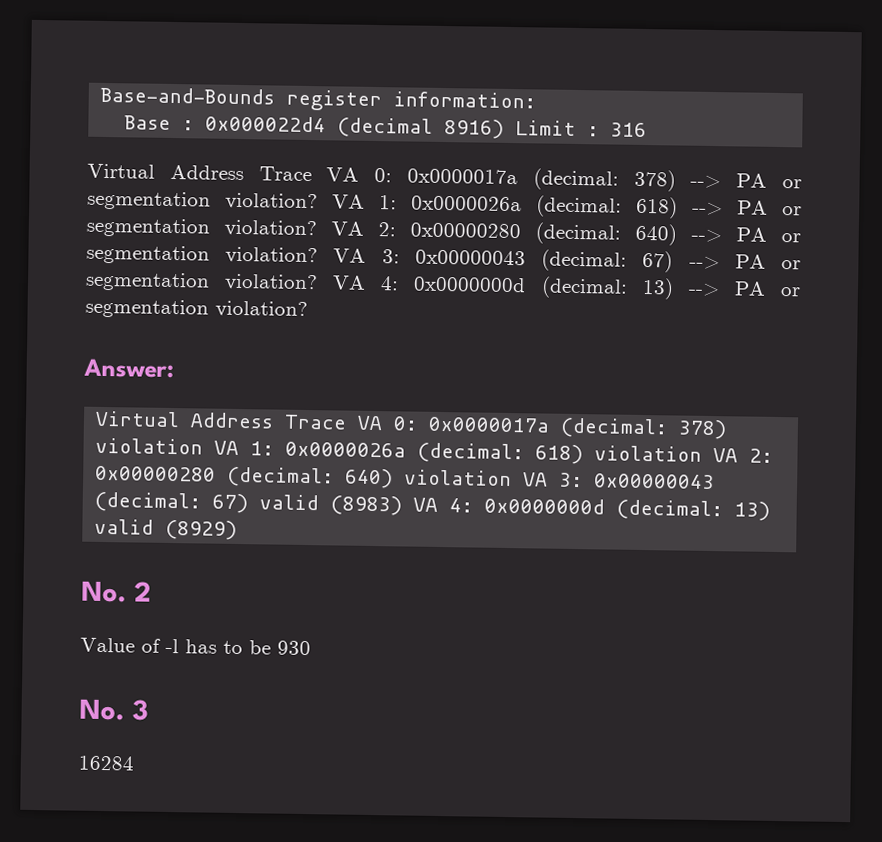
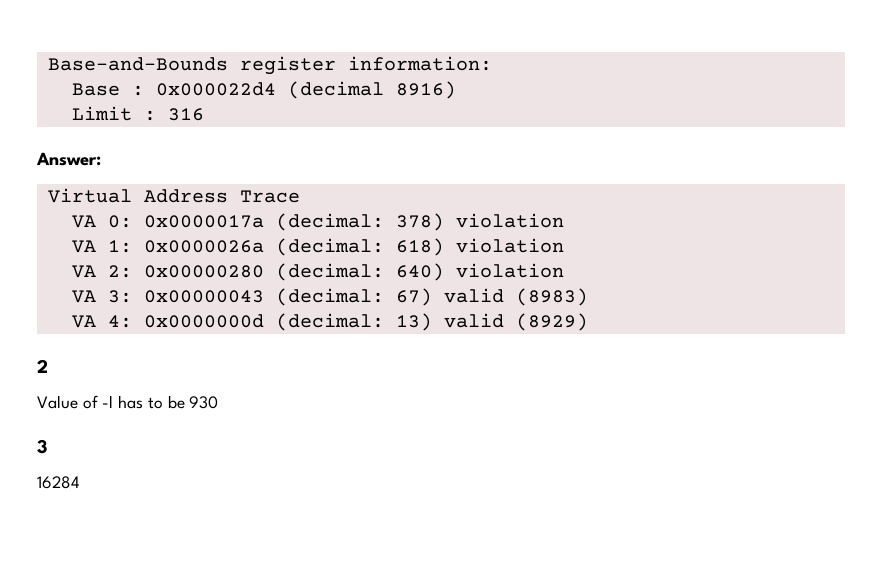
- Base : 0x000022d4 (decimal 8916) Limit : 316
+ Base : 0x000022d4 (decimal 8916)
+ Limit : 316
- Virtual Address Trace VA 0: 0x0000017a (decimal: 378) --> PA or segmentation violation? VA 1: 0x0000026a (decimal: 618) --> PA or segmentation violation? VA 2: 0x00000280 (decimal: 640) --> PA or segmentation violation? VA 3: 0x00000043 (decimal: 67) --> PA or segmentation violation? VA 4: 0x0000000d (decimal: 13) --> PA or segmentation violation?
- Virtual Address Trace VA 0: 0x0000017a (decimal: 378) violation VA 1: 0x0000026a (decimal: 618) violation VA 2: 0x00000280 (decimal: 640) violation VA 3: 0x00000043 (decimal: 67) valid (8983) VA 4: 0x0000000d (decimal: 13) valid (8929)
+ Virtual Address Trace
+ VA 0: 0x0000017a (decimal: 378) violation
+ VA 1: 0x0000026a (decimal: 618) violation
+ VA 2: 0x00000280 (decimal: 640) violation
+ VA 3: 0x00000043 (decimal: 67) valid (8983)
+ VA 4: 0x0000000d (decimal: 13) valid (8929)
- No. 2
+ 2
- No. 3
+ 3

